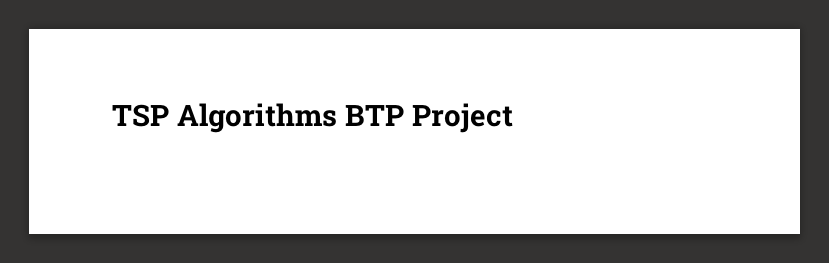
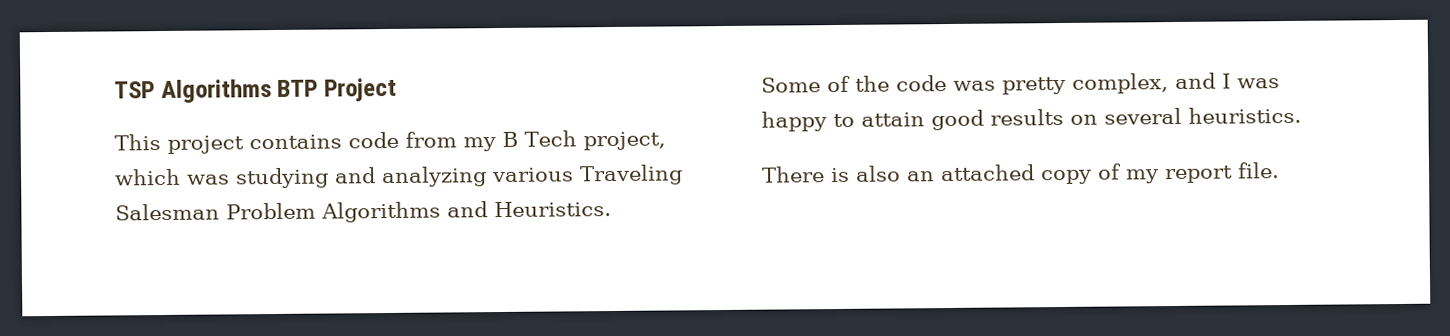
+ This project contains code from my B Tech project, which was studying and analyzing various Traveling Salesman Problem Algorithms and Heuristics.
+ Some of the code was pretty complex, and I was happy to attain good results on several heuristics.
+ There is also an attached copy of my report file.

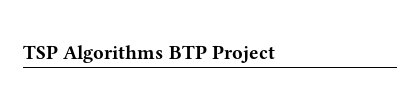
- This project contains code from my B Tech project, which was studying and analyzing various Traveling Salesman Problem Algorithms and Heuristics.
- Some of the code was pretty complex, and I was happy to attain good results on several heuristics.
- There is also an attached copy of my report file.

